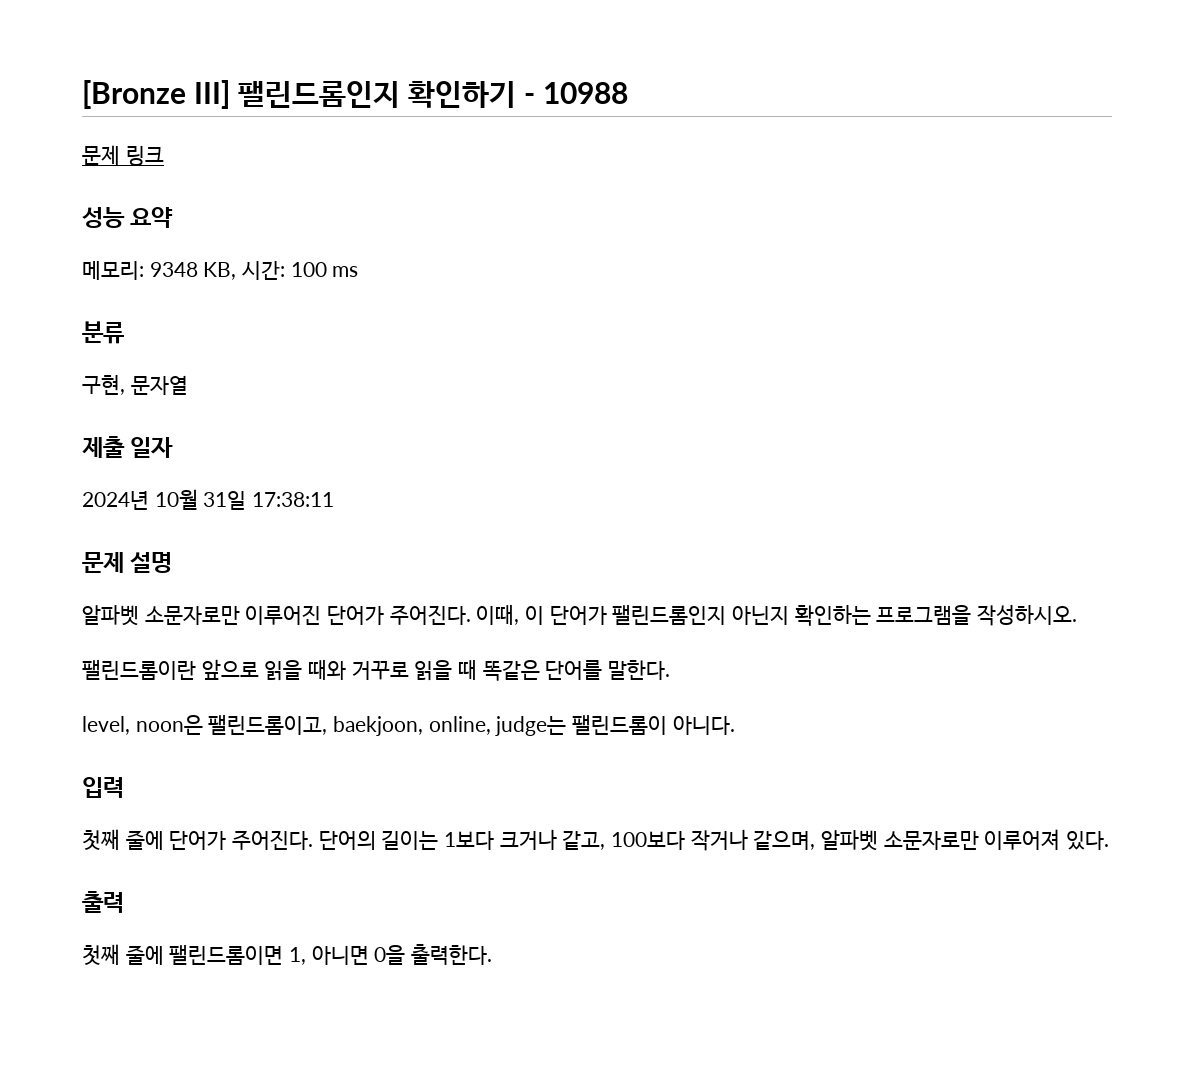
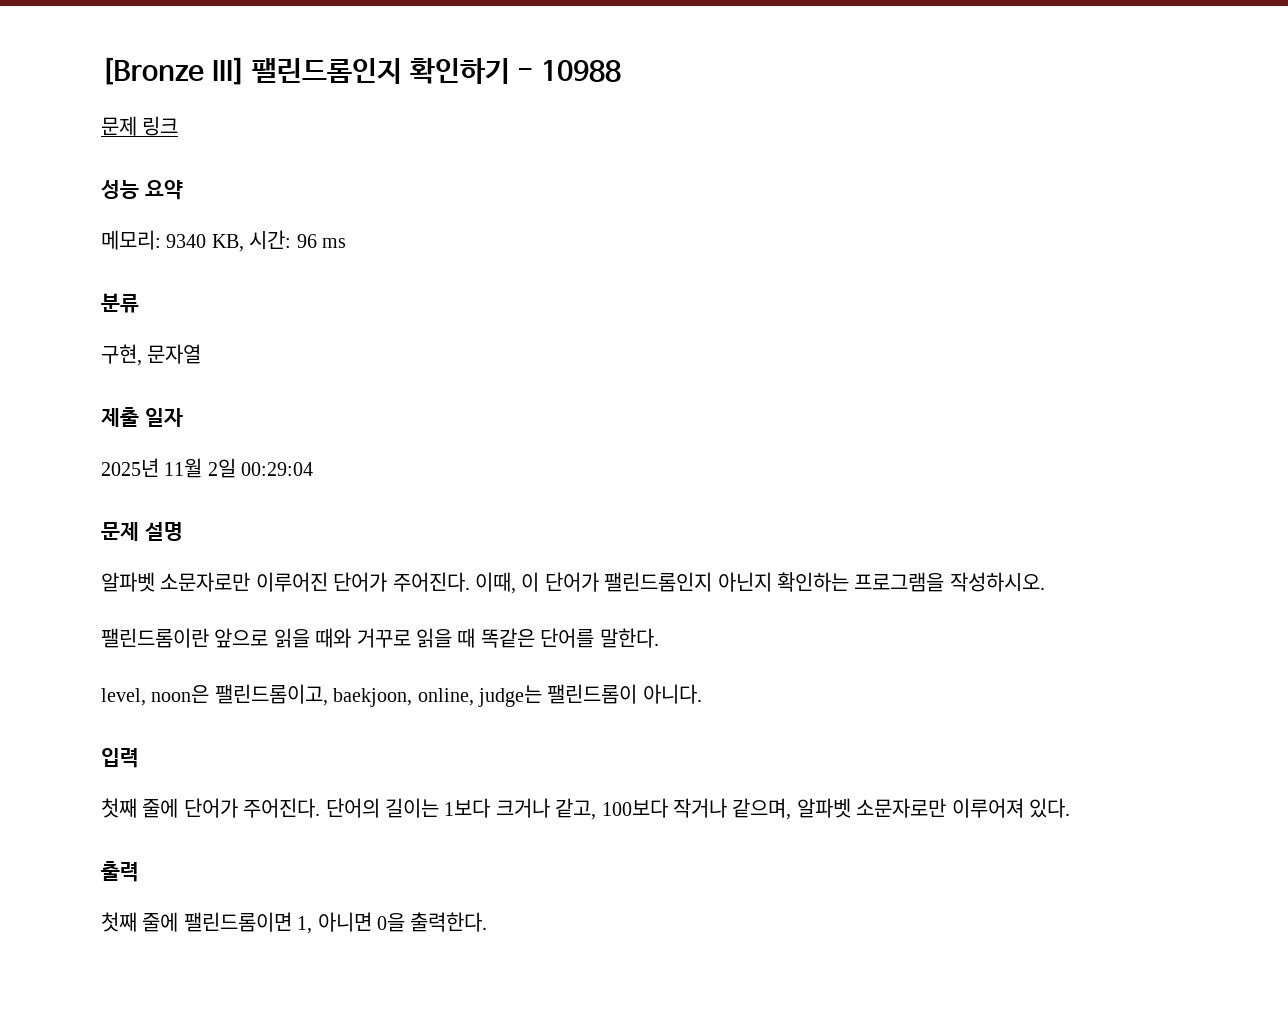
- 메모리: 9348 KB, 시간: 100 ms
+ 메모리: 9340 KB, 시간: 96 ms
- 2024년 10월 31일 17:38:11
+ 2025년 11월 2일 00:29:04

